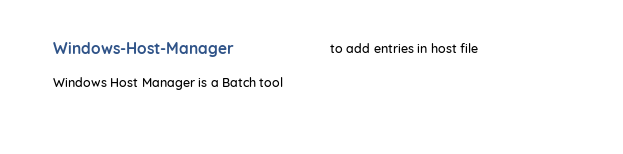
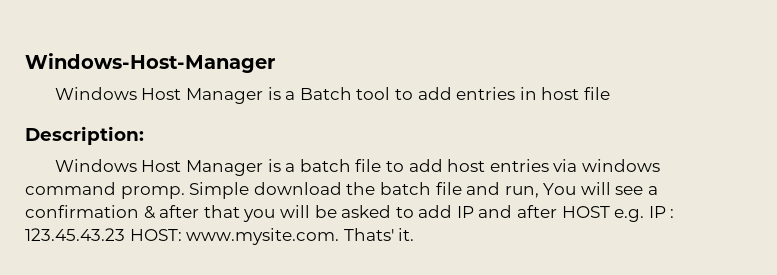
+ Description:
+ Windows Host Manager is a batch file to add host entries via windows command promp. Simple download the batch file and run, You will see a confirmation & after that you will be asked to add IP and after HOST e.g. IP : 123.45.43.23 HOST: www.mysite.com. Thats' it.

